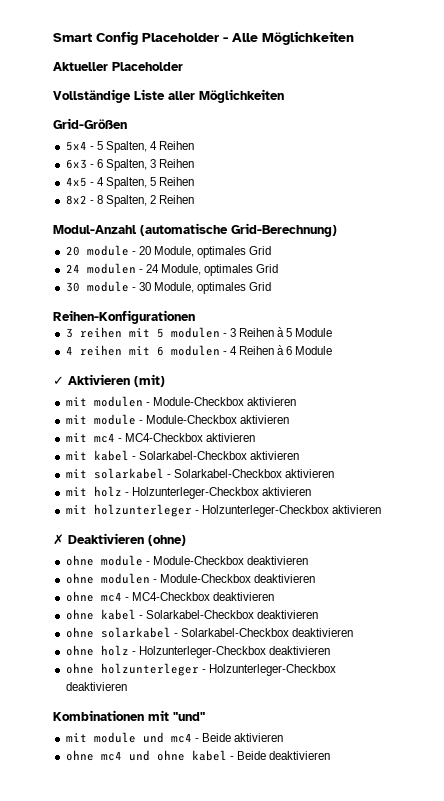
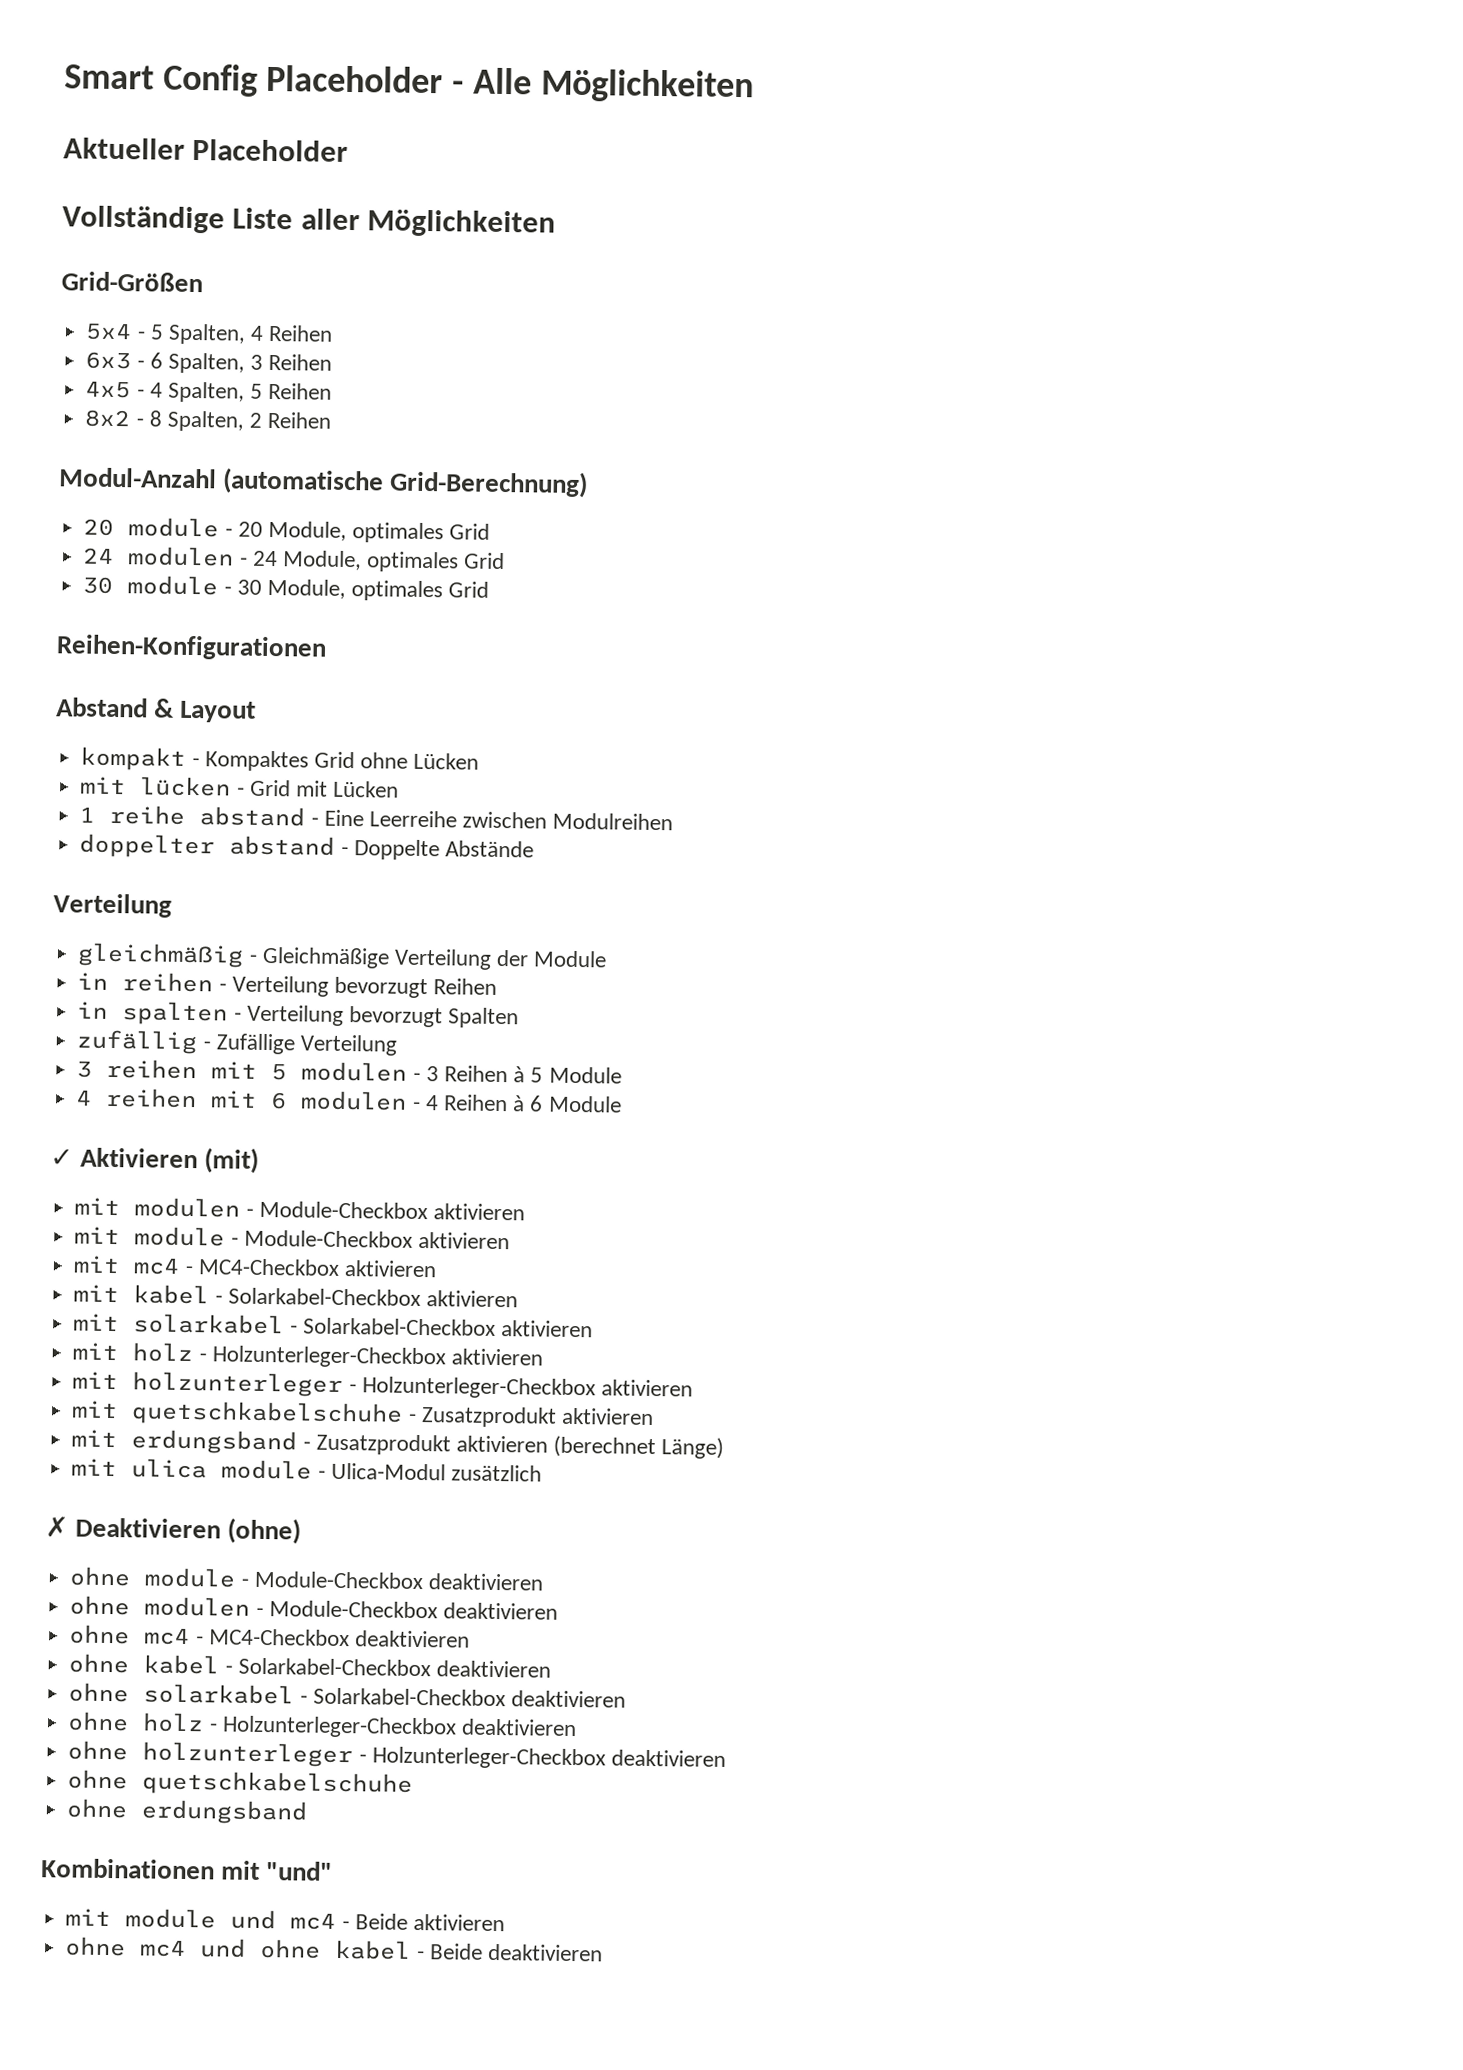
+ Abstand & Layout
+ kompakt - Kompaktes Grid ohne Lücken
+ mit lücken - Grid mit Lücken
+ 1 reihe abstand - Eine Leerreihe zwischen Modulreihen
+ doppelter abstand - Doppelte Abstände
+ Verteilung
+ gleichmäßig - Gleichmäßige Verteilung der Module
+ in reihen - Verteilung bevorzugt Reihen
+ in spalten - Verteilung bevorzugt Spalten
+ zufällig - Zufällige Verteilung
+ mit quetschkabelschuhe - Zusatzprodukt aktivieren
+ mit erdungsband - Zusatzprodukt aktivieren (berechnet Länge)
+ mit ulica module - Ulica-Modul zusätzlich
+ ohne quetschkabelschuhe
+ ohne erdungsband

